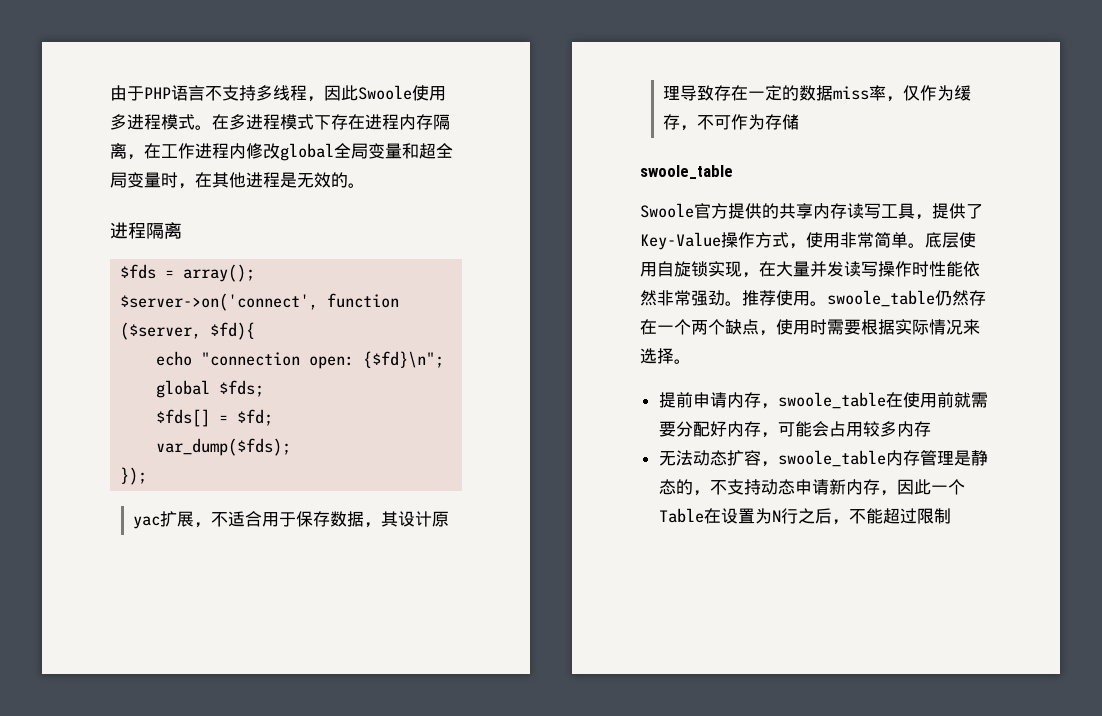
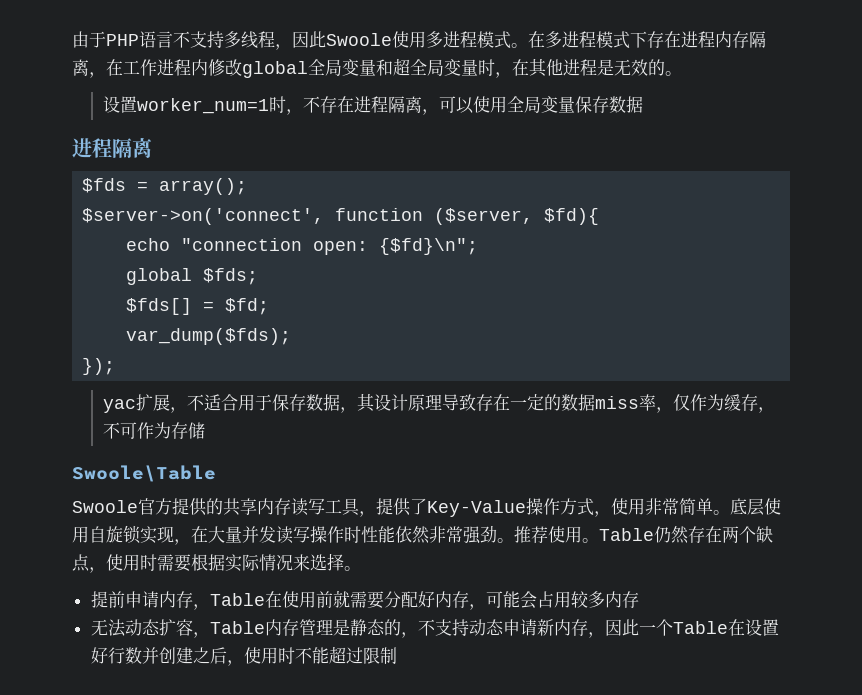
+ 设置worker_num=1时，不存在进程隔离，可以使用全局变量保存数据
  yac扩展，不适合用于保存数据，其设计原理导致存在一定的数据miss率，仅作为缓存，不可作为存储
- swoole_table
+ Swoole\Table
- 推荐使用。swoole_table仍然存在一个两个缺点，使用时需要根据实际情况来选择。
+ 推荐使用。Table仍然存在两个缺点，使用时需要根据实际情况来选择。
- 提前申请内存，swoole_table在使用前就需要分配好内存，可能会占用较多内存
+ 提前申请内存，Table在使用前就需要分配好内存，可能会占用较多内存
- 无法动态扩容，swoole_table内存管理是静态的，不支持动态申请新内存，因此一个Table在设置为N行之后，不能超过限制
+ 无法动态扩容，Table内存管理是静态的，不支持动态申请新内存，因此一个Table在设置好行数并创建之后，使用时不能超过限制

